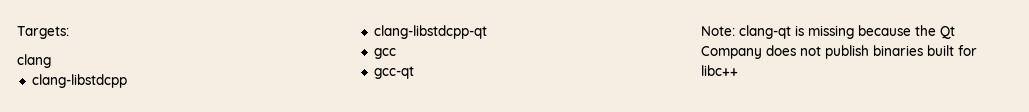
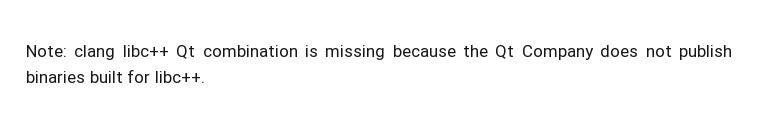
- Targets:
- clang
- clang-libstdcpp
- clang-libstdcpp-qt
- gcc
- gcc-qt
- Note: clang-qt is missing because the Qt Company does not publish binaries built for libc++
+ Note: clang libc++ Qt combination is missing because the Qt Company does not publish binaries built for libc++.

